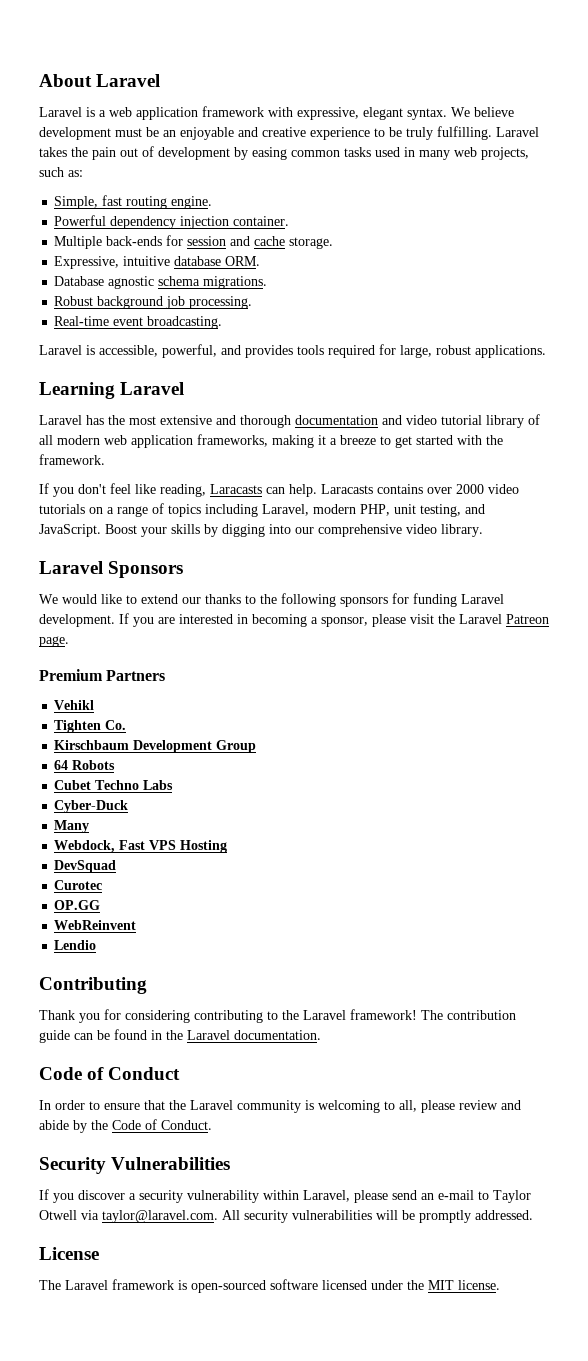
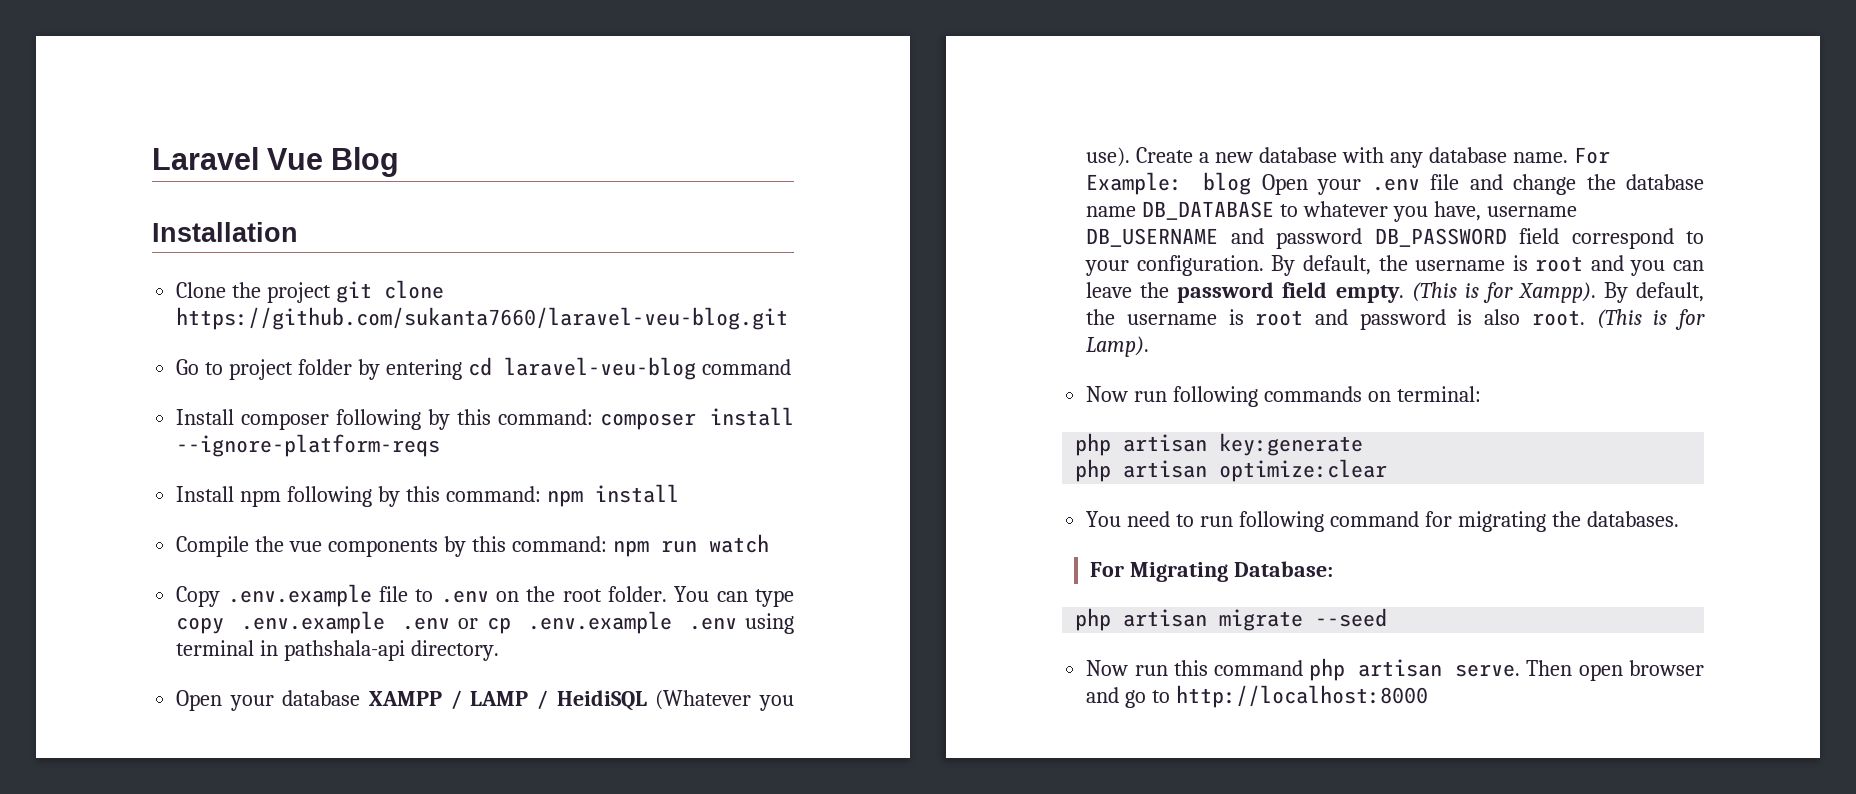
- About Laravel
- Laravel is a web application framework with expressive, elegant syntax. We believe development must be an enjoyable and creative experience to be truly fulfilling. Laravel takes the pain out of development by easing common tasks used in many web projects, such as:
- Simple, fast routing engine.
- Powerful dependency injection container.
- Multiple back-ends for session and cache storage.
- Expressive, intuitive database ORM.
- Database agnostic schema migrations.
- Robust background job processing.
- Real-time event broadcasting.
- Laravel is accessible, powerful, and provides tools required for large, robust applications.
- Learning Laravel
- Laravel has the most extensive and thorough documentation and video tutorial library of all modern web application frameworks, making it a breeze to get started with the framework.
- If you don't feel like reading, Laracasts can help. Laracasts contains over 2000 video tutorials on a range of topics including Laravel, modern PHP, unit testing, and JavaScript. Boost your skills by digging into our comprehensive video library.
- Laravel Sponsors
- We would like to extend our thanks to the following sponsors for funding Laravel development. If you are interested in becoming a sponsor, please visit the Laravel Patreon page.
- Premium Partners
- Vehikl
- Tighten Co.
- Kirschbaum Development Group
- 64 Robots
- Cubet Techno Labs
- Cyber-Duck
- Many
- Webdock, Fast VPS Hosting
- DevSquad
- Curotec
- OP.GG
- WebReinvent
- Lendio
- Contributing
- Thank you for considering contributing to the Laravel framework! The contribution guide can be found in the Laravel documentation.
- Code of Conduct
- In order to ensure that the Laravel community is welcoming to all, please review and abide by the Code of Conduct.
- Security Vulnerabilities
- If you discover a security vulnerability within Laravel, please send an e-mail to Taylor Otwell via taylor@laravel.com. All security vulnerabilities will be promptly addressed.
- License
- The Laravel framework is open-sourced software licensed under the MIT license.
+ Laravel Vue Blog
+ Installation
+ Clone the project git clone https://github.com/sukanta7660/laravel-veu-blog.git
+ Go to project folder by entering cd laravel-veu-blog command
+ Install composer following by this command: composer install --ignore-platform-reqs
+ Install npm following by this command: npm install
+ Compile the vue components by this command: npm run watch
+ Copy .env.example file to .env on the root folder. You can type copy .env.example .env or cp .env.example .env using terminal in pathshala-api directory.
+ Open your database XAMPP / LAMP / HeidiSQL (Whatever you use). Create a new database with any database name. For Example: blog Open your .env file and change the database name DB_DATABASE to whatever you have, username DB_USERNAME and password DB_PASSWORD field correspond to your configuration. By default, the username is root and you can leave the password field empty. (This is for Xampp). By default, the username is root and password is also root. (This is for Lamp).
+ Now run following commands on terminal:
+ php artisan key:generate
+ php artisan optimize:clear
+ You need to run following command for migrating the databases.
+ For Migrating Database:
+ php artisan migrate --seed
+ Now run this command php artisan serve. Then open browser and go to http://localhost:8000

